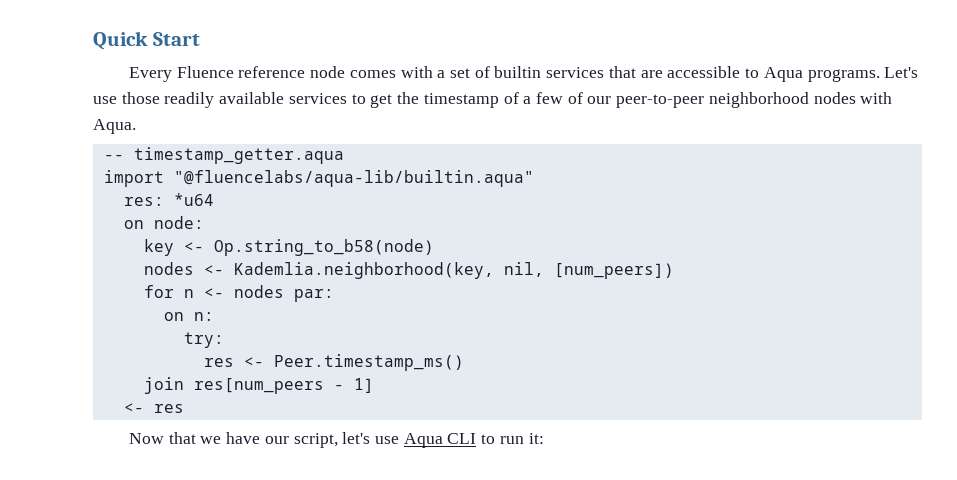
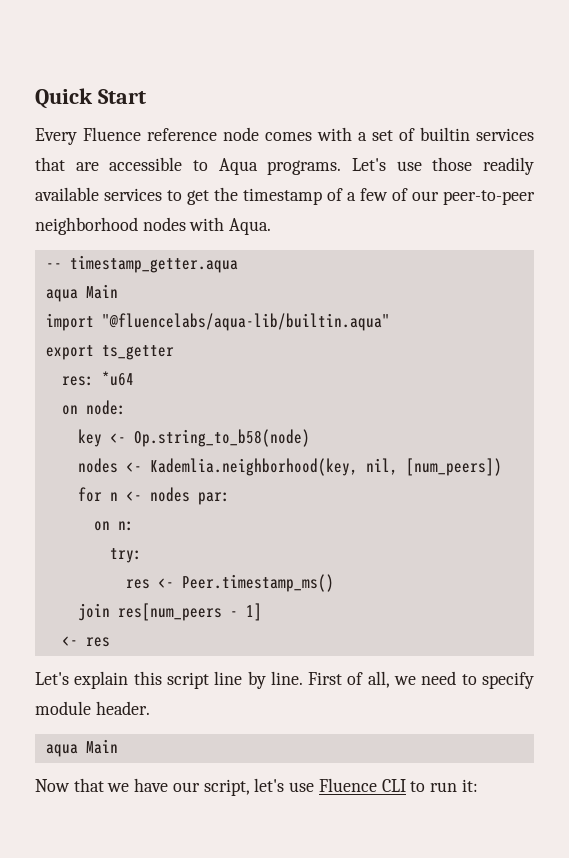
  -- timestamp_getter.aqua
+ aqua Main
+ export ts_getter
+ Let's explain this script line by line. First of all, we need to specify module header.
+ aqua Main
- Now that we have our script, let's use Aqua CLI to run it:
+ Now that we have our script, let's use Fluence CLI to run it:

